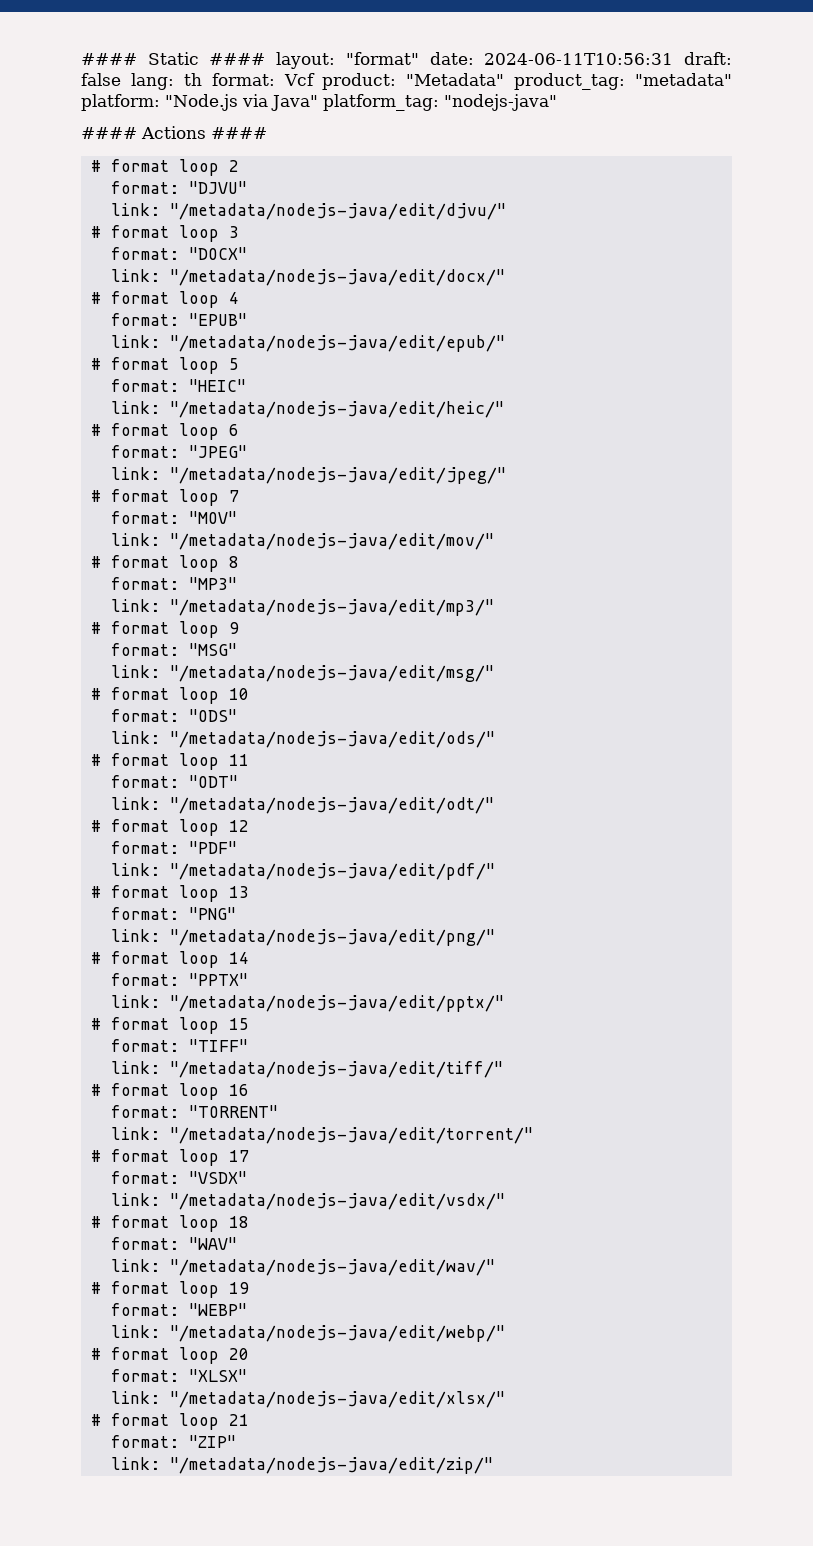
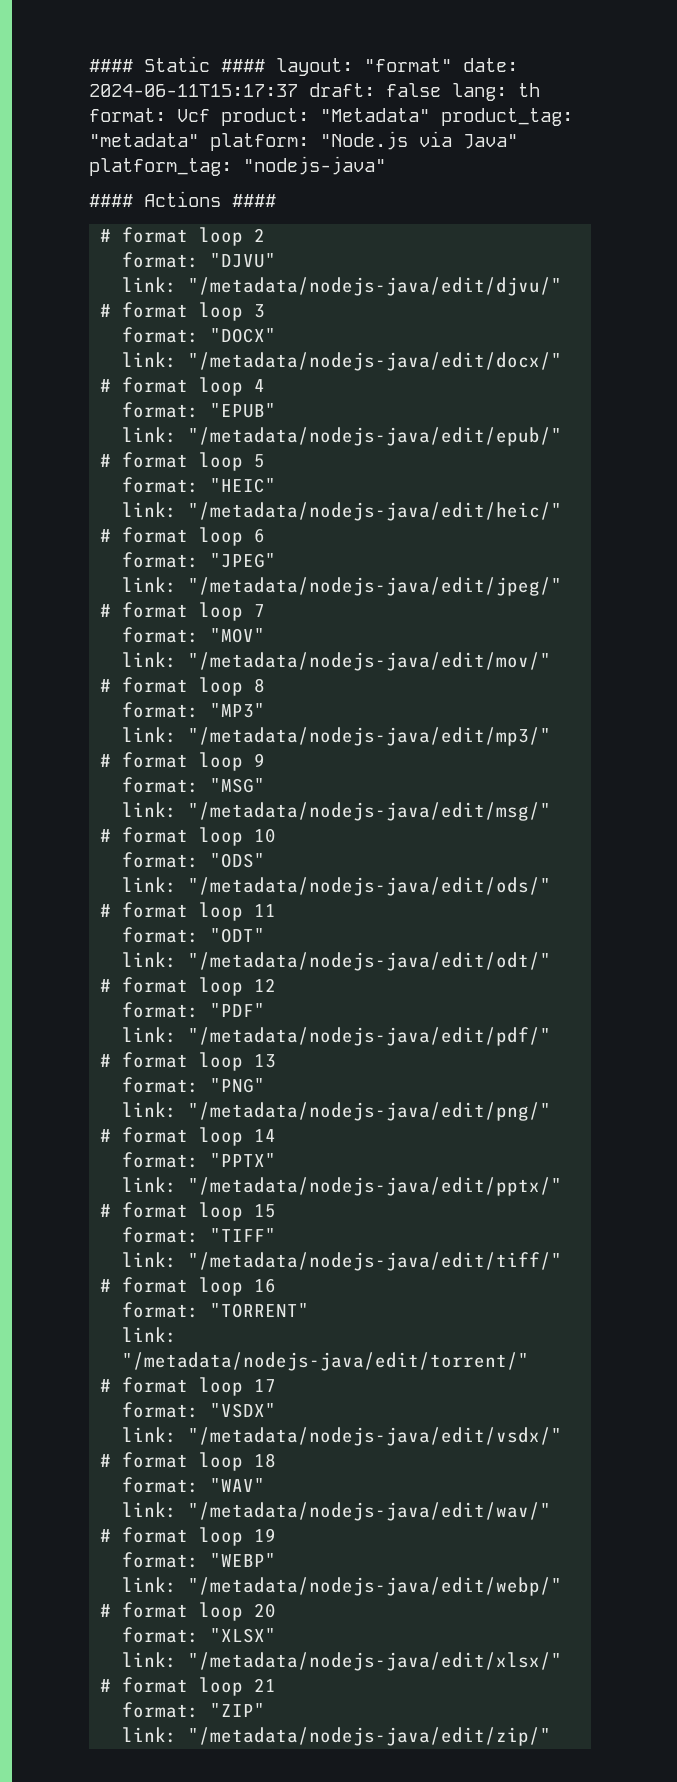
- #### Static #### layout: "format" date: 2024-06-11T10:56:31 draft: false lang: th format: Vcf product: "Metadata" product_tag: "metadata" platform: "Node.js via Java" platform_tag: "nodejs-java"
+ #### Static #### layout: "format" date: 2024-06-11T15:17:37 draft: false lang: th format: Vcf product: "Metadata" product_tag: "metadata" platform: "Node.js via Java" platform_tag: "nodejs-java"

